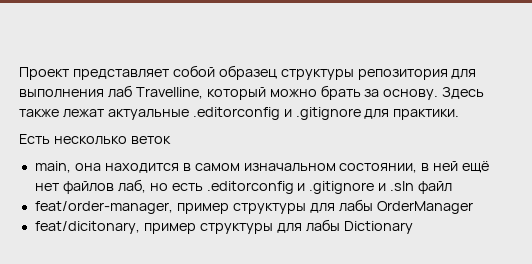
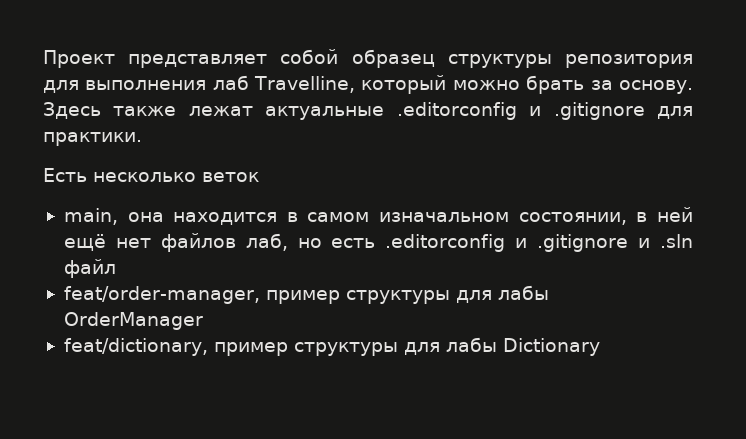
- feat/dicitonary, пример структуры для лабы Dictionary
+ feat/dictionary, пример структуры для лабы Dictionary

